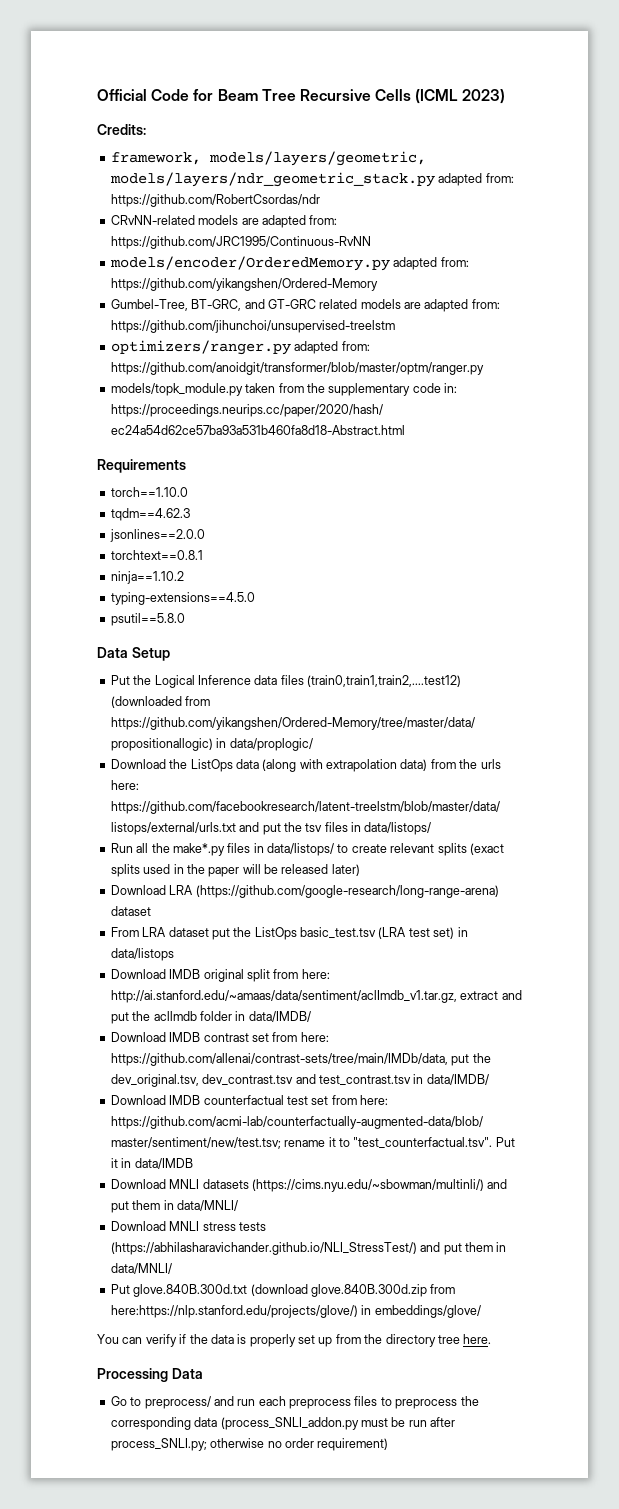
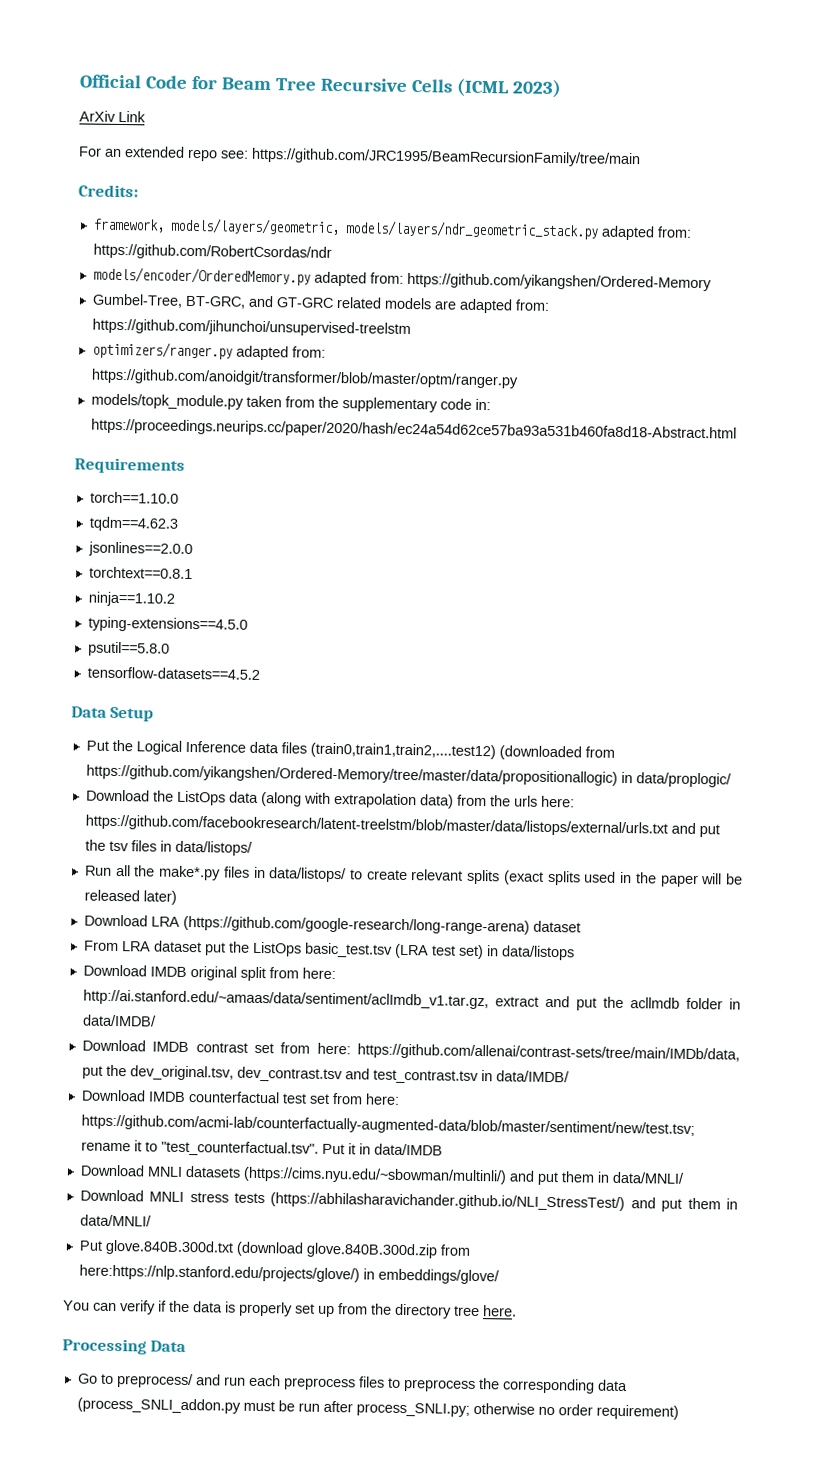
+ ArXiv Link
+ For an extended repo see: https://github.com/JRC1995/BeamRecursionFamily/tree/main
- CRvNN-related models are adapted from: https://github.com/JRC1995/Continuous-RvNN
+ tensorflow-datasets==4.5.2

